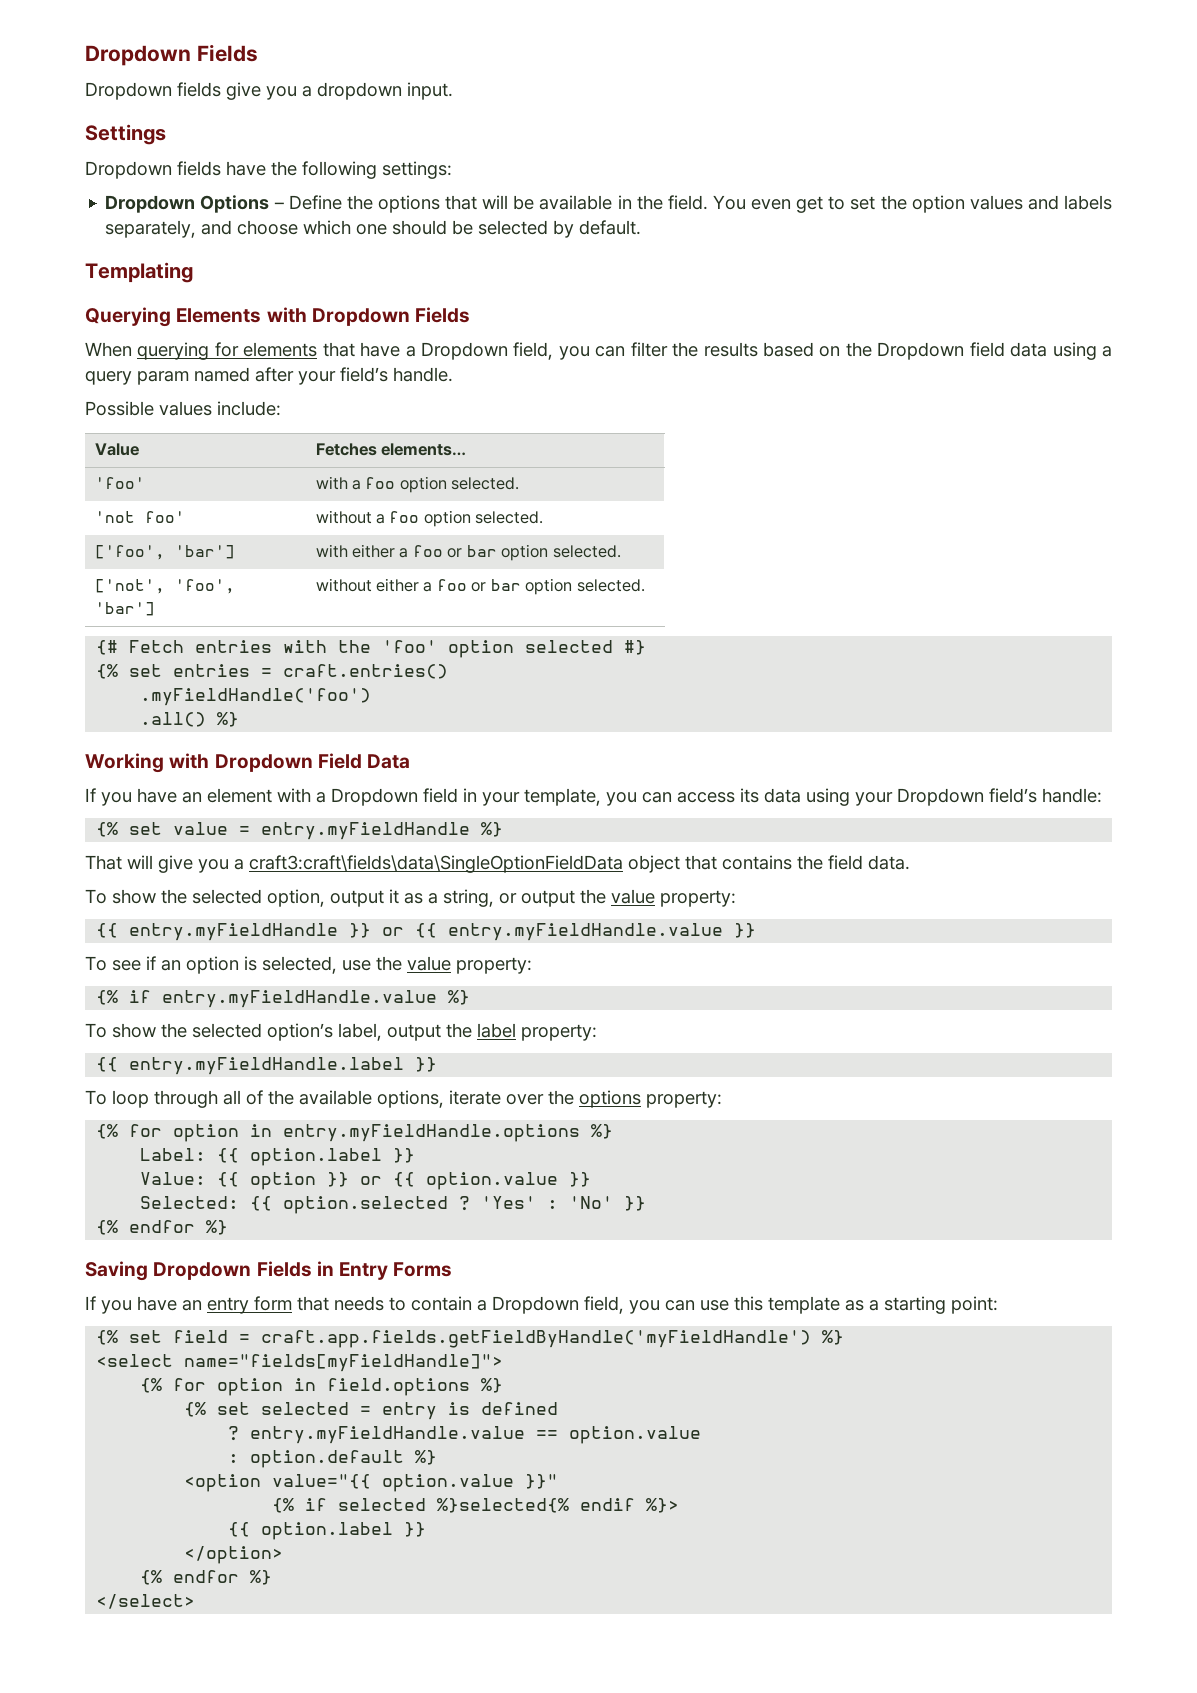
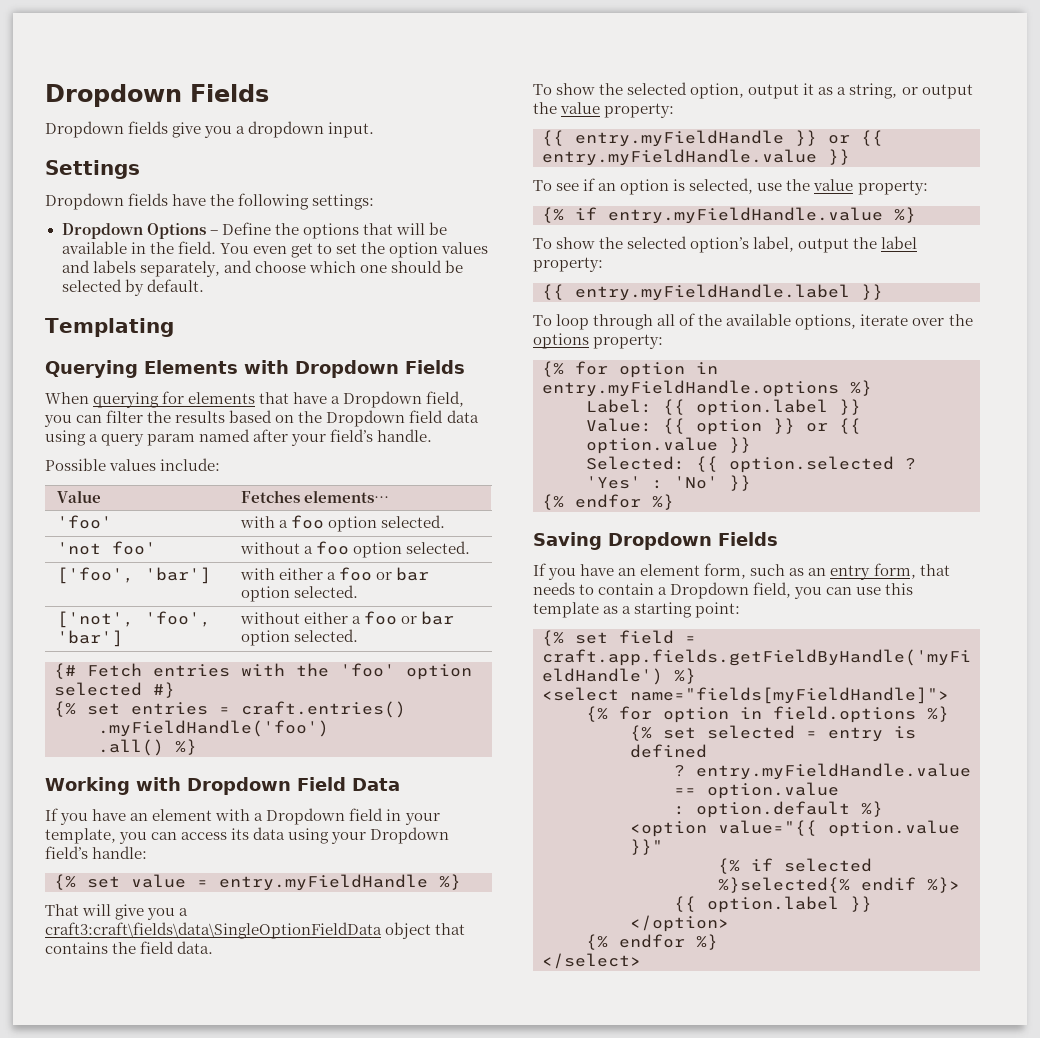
- Saving Dropdown Fields in Entry Forms
- If you have an entry form that needs to contain a Dropdown field, you can use this template as a starting point:
+ Saving Dropdown Fields
+ If you have an element form, such as an entry form, that needs to contain a Dropdown field, you can use this template as a starting point:

